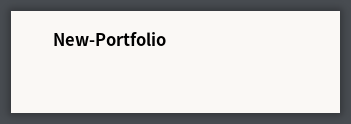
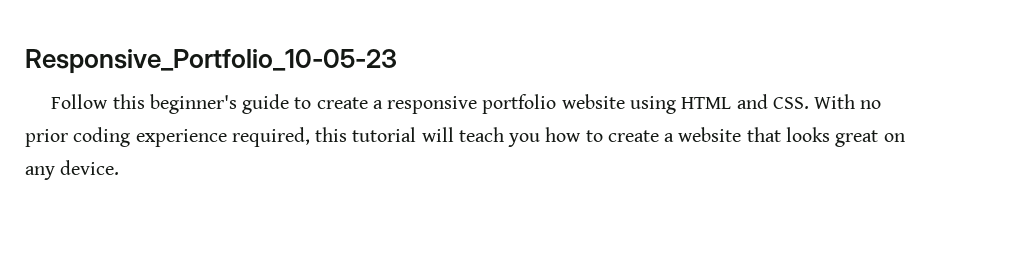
- New-Portfolio
+ Responsive_Portfolio_10-05-23
+ Follow this beginner's guide to create a responsive portfolio website using HTML and CSS. With no prior coding experience required, this tutorial will teach you how to create a website that looks great on any device.

